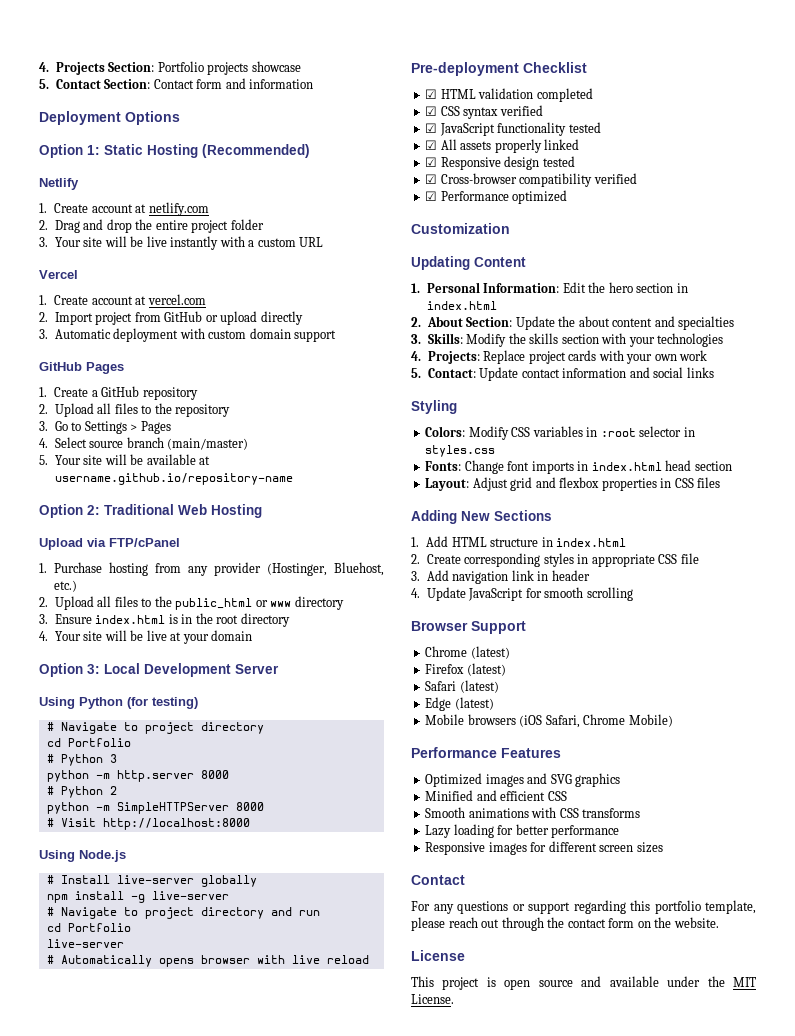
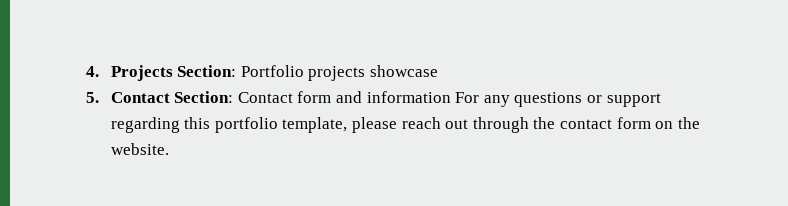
- 5. Contact Section: Contact form and information
- Deployment Options
- Option 1: Static Hosting (Recommended)
- Netlify
- 1. Create account at netlify.com
- 2. Drag and drop the entire project folder
- 3. Your site will be live instantly with a custom URL
- Vercel
- 1. Create account at vercel.com
- 2. Import project from GitHub or upload directly
- 3. Automatic deployment with custom domain support
- GitHub Pages
- 1. Create a GitHub repository
- 2. Upload all files to the repository
- 3. Go to Settings > Pages
- 4. Select source branch (main/master)
- 5. Your site will be available at username.github.io/repository-name
- Option 2: Traditional Web Hosting
- Upload via FTP/cPanel
- 1. Purchase hosting from any provider (Hostinger, Bluehost, etc.)
- 2. Upload all files to the public_html or www directory
- 3. Ensure index.html is in the root directory
- 4. Your site will be live at your domain
- Option 3: Local Development Server
- Using Python (for testing)
- # Navigate to project directory
- cd Portfolio
- # Python 3
- python -m http.server 8000
- # Python 2
- python -m SimpleHTTPServer 8000
- # Visit http://localhost:8000
- Using Node.js
- # Install live-server globally
- npm install -g live-server
- # Navigate to project directory and run
- cd Portfolio
- live-server
- # Automatically opens browser with live reload
- Pre-deployment Checklist
- ☑ HTML validation completed
- ☑ CSS syntax verified
- ☑ JavaScript functionality tested
- ☑ All assets properly linked
- ☑ Responsive design tested
- ☑ Cross-browser compatibility verified
- ☑ Performance optimized
- Customization
- Updating Content
- 1. Personal Information: Edit the hero section in index.html
- 2. About Section: Update the about content and specialties
- 3. Skills: Modify the skills section with your technologies
- 4. Projects: Replace project cards with your own work
- 5. Contact: Update contact information and social links
- Styling
- Colors: Modify CSS variables in :root selector in styles.css
- Fonts: Change font imports in index.html head section
- Layout: Adjust grid and flexbox properties in CSS files
- Adding New Sections
- 1. Add HTML structure in index.html
- 2. Create corresponding styles in appropriate CSS file
- 3. Add navigation link in header
- 4. Update JavaScript for smooth scrolling
- Browser Support
- Chrome (latest)
- Firefox (latest)
- Safari (latest)
- Edge (latest)
- Mobile browsers (iOS Safari, Chrome Mobile)
- Performance Features
- Optimized images and SVG graphics
- Minified and efficient CSS
- Smooth animations with CSS transforms
- Lazy loading for better performance
- Responsive images for different screen sizes
- Contact
- For any questions or support regarding this portfolio template, please reach out through the contact form on the website.
+ 5. Contact Section: Contact form and information For any questions or support regarding this portfolio template, please reach out through the contact form on the website.
- License
- This project is open source and available under the MIT License.

